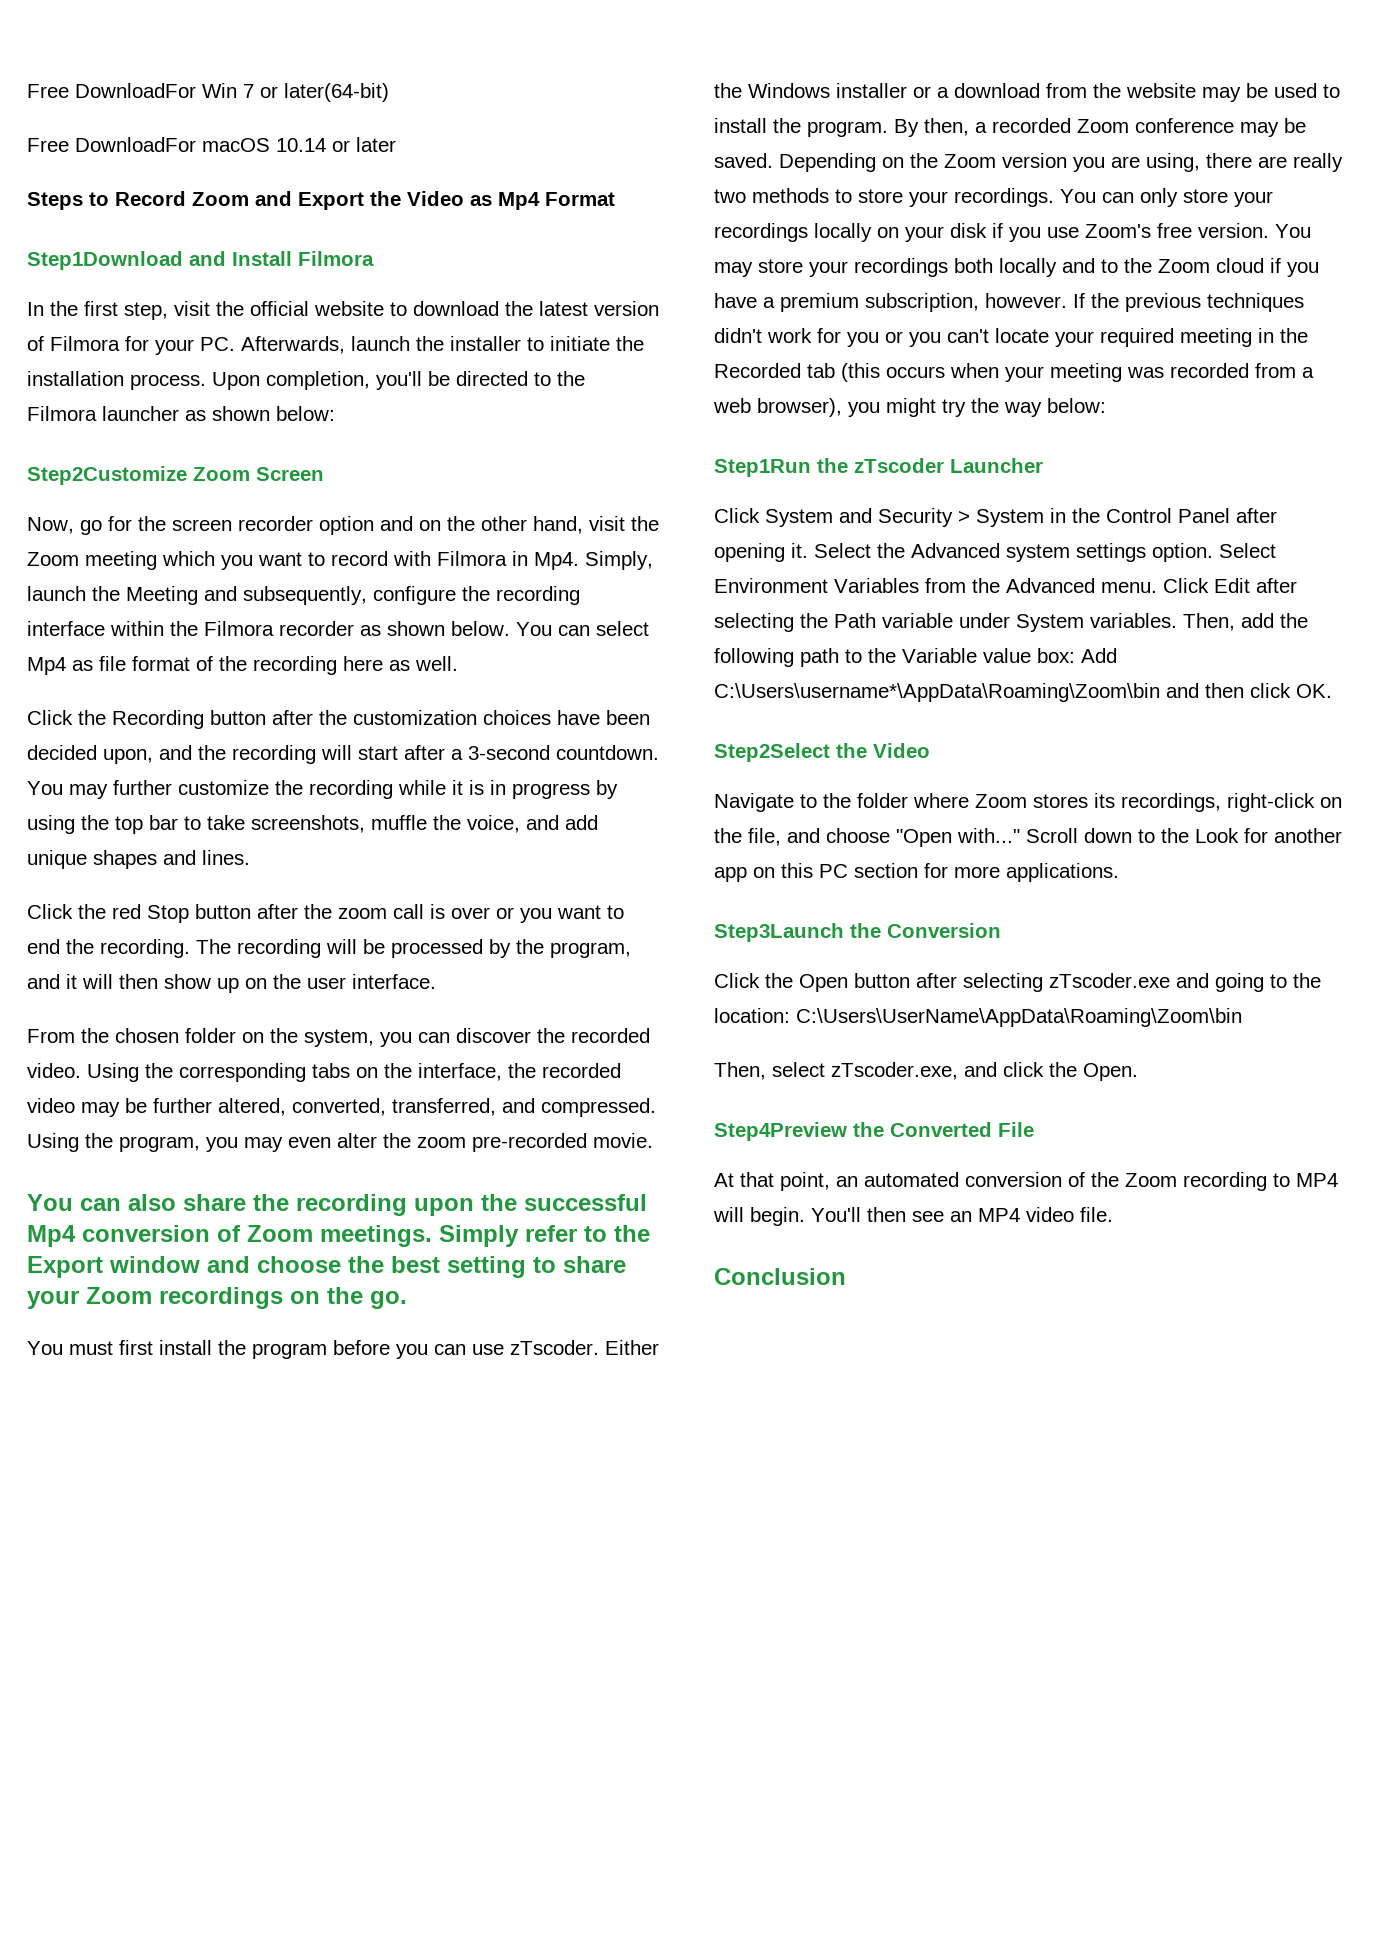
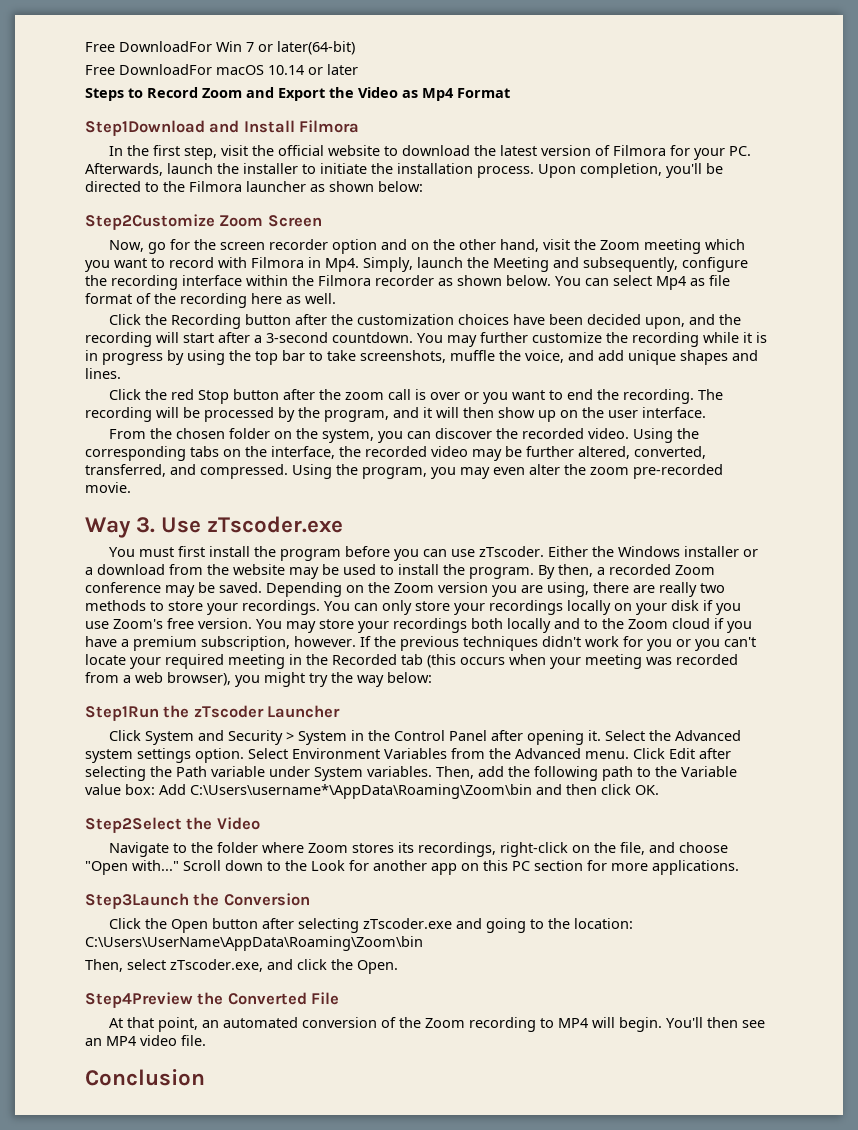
- You can also share the recording upon the successful Mp4 conversion of Zoom meetings. Simply refer to the Export window and choose the best setting to share your Zoom recordings on the go.
+ Way 3. Use zTscoder.exe

